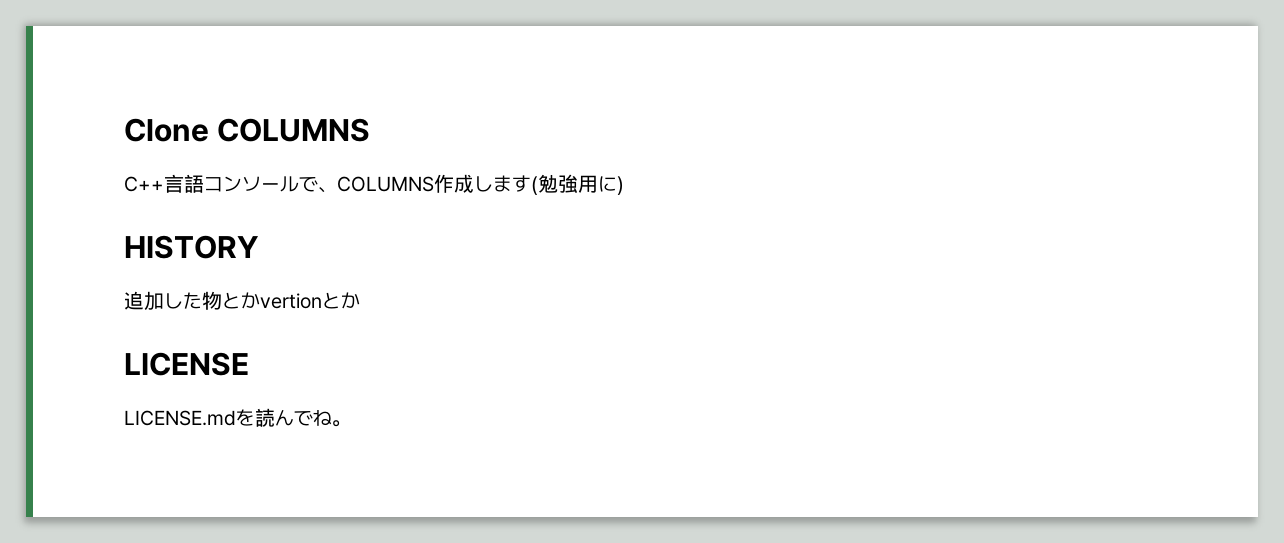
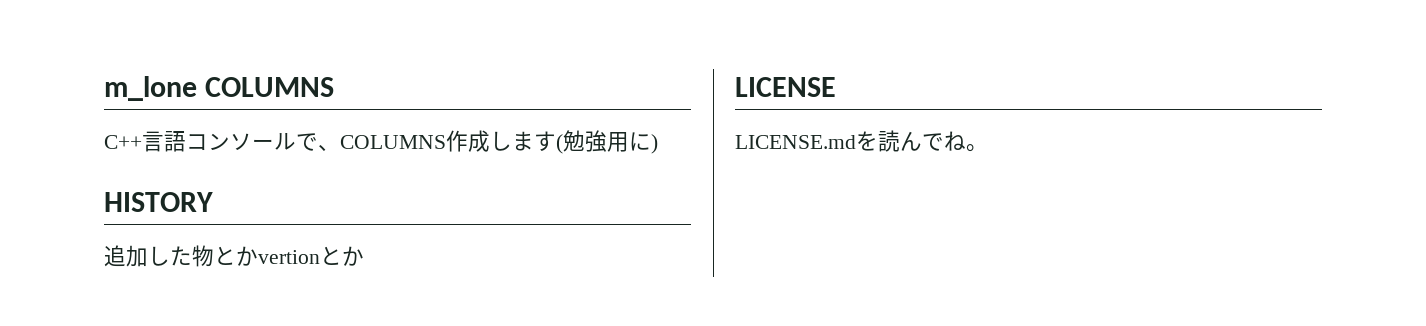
- Clone COLUMNS
+ m_lone COLUMNS

